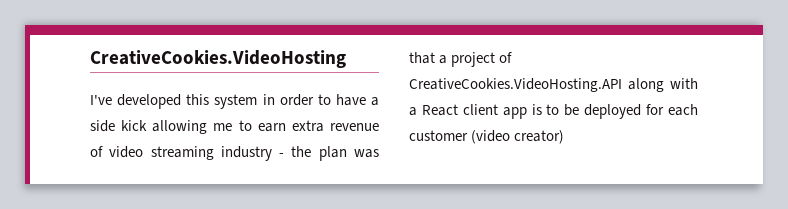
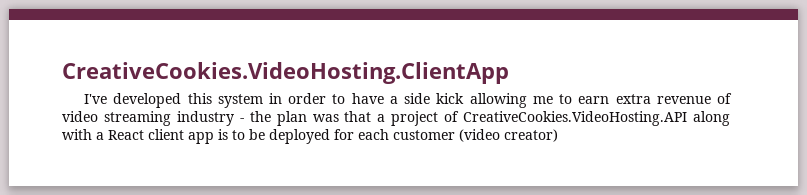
- CreativeCookies.VideoHosting
+ CreativeCookies.VideoHosting.ClientApp

